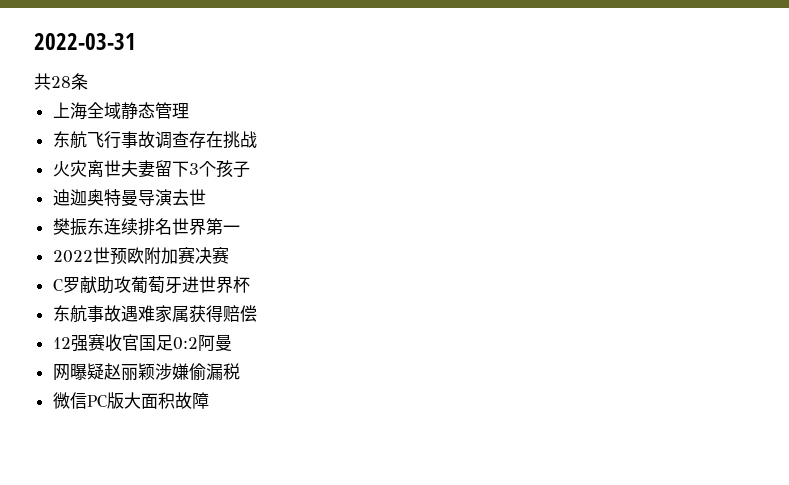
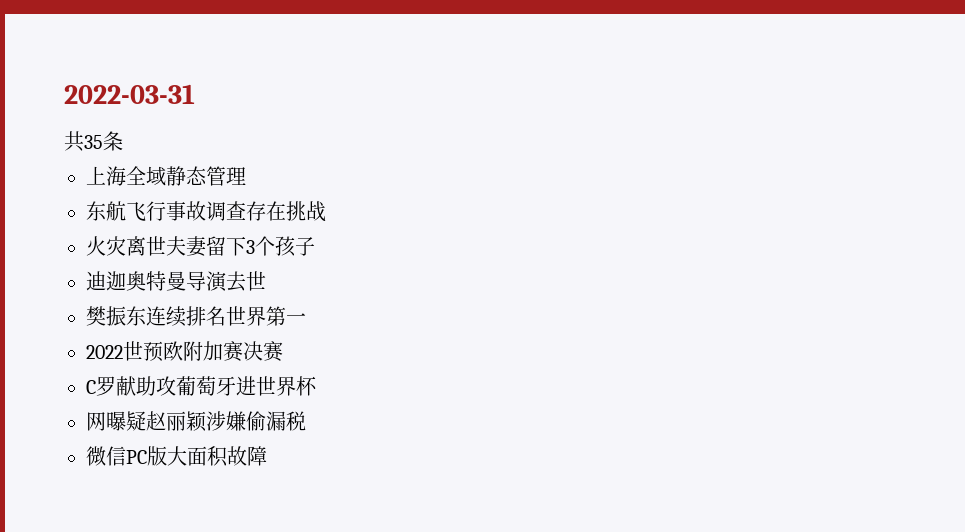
- 共28条
+ 共35条
- 东航事故遇难家属获得赔偿
- 12强赛收官国足0:2阿曼

